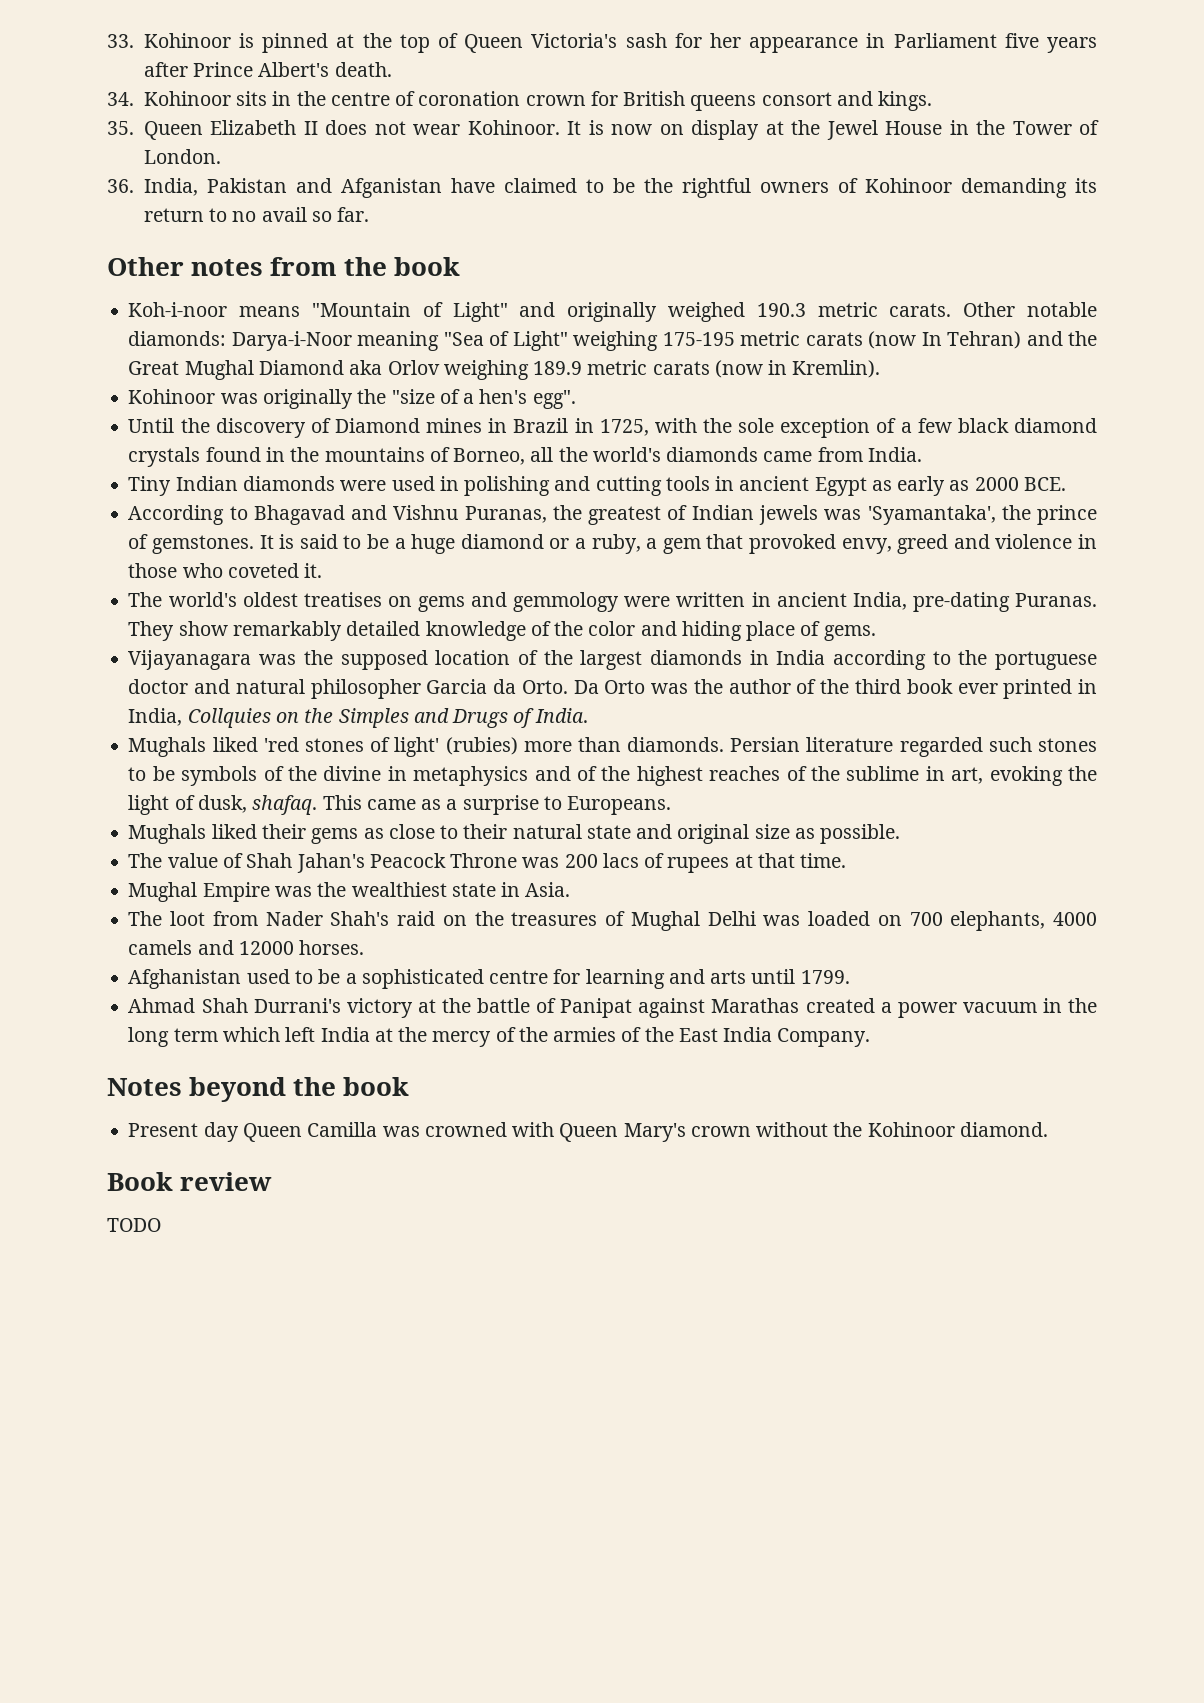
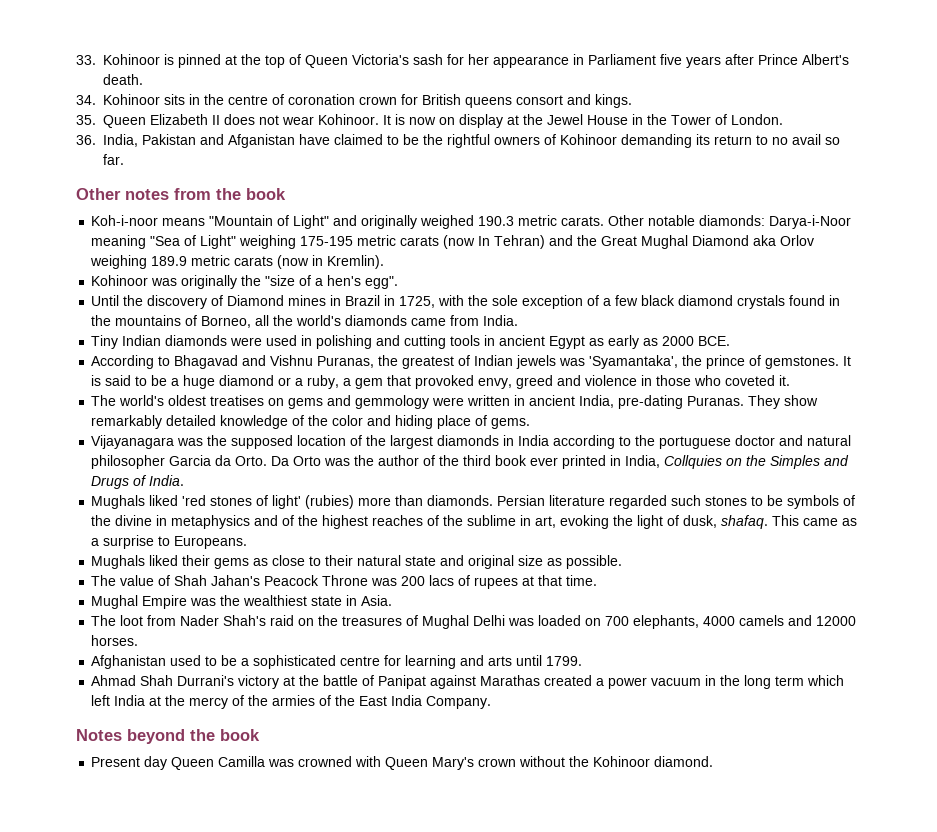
- Book review
- TODO

